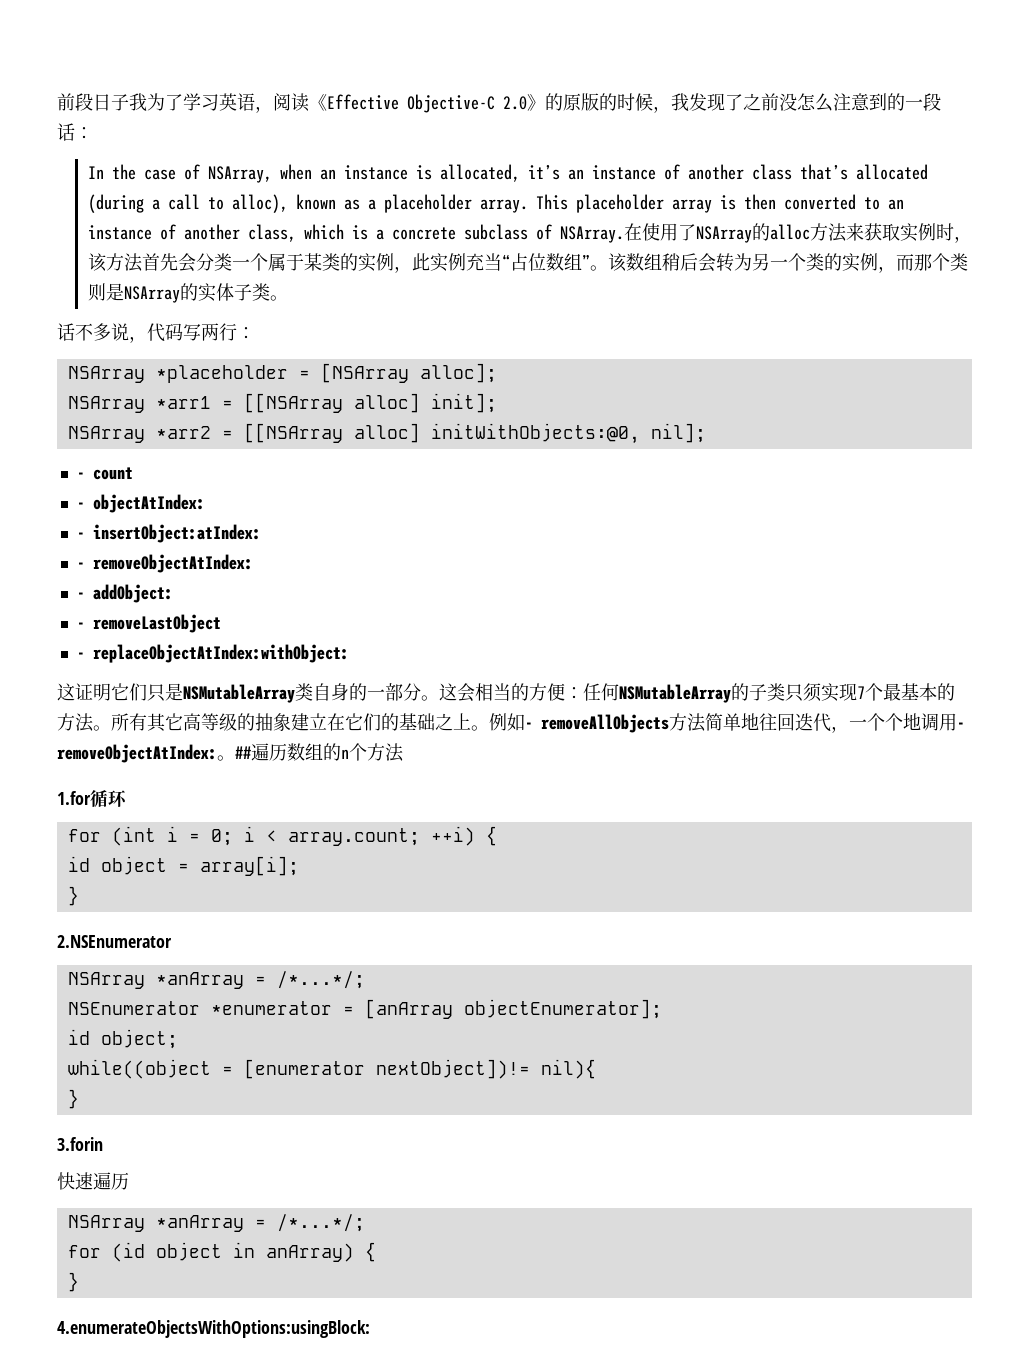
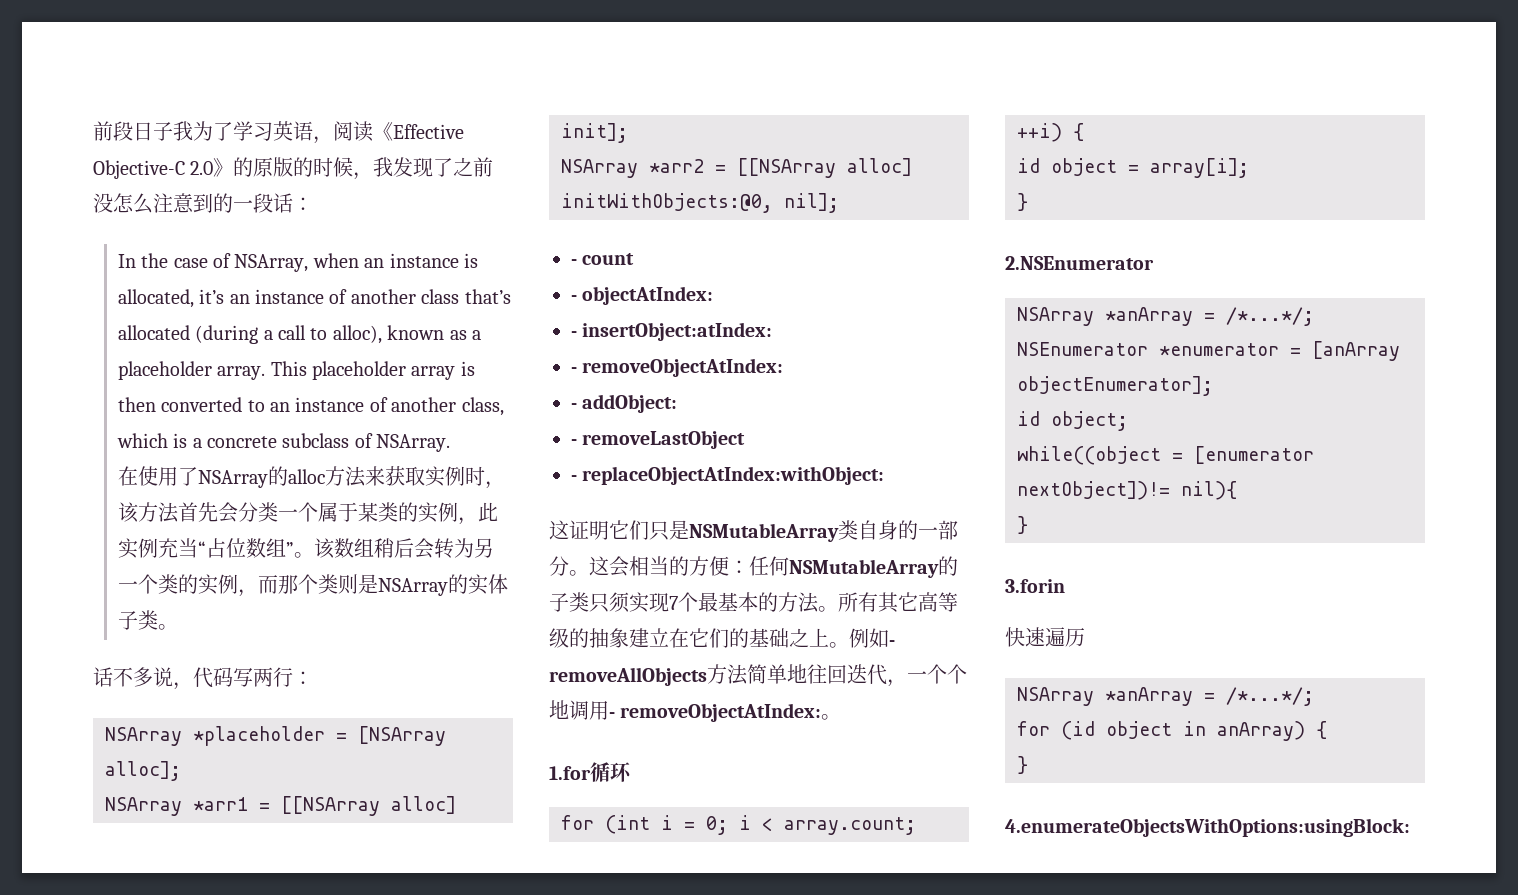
- This placeholder array is then converted to an instance of another class, which is a concrete subclass of NSArray.在使用了NSArray的alloc方法来获取实例时，该方法首先会分类一个属于某类的实例，此实例充当“占位数组”。
+ This placeholder array is then converted to an instance of another class, which is a concrete subclass of NSArray.
+ 在使用了NSArray的alloc方法来获取实例时，该方法首先会分类一个属于某类的实例，此实例充当“占位数组”。
- ##遍历数组的n个方法

